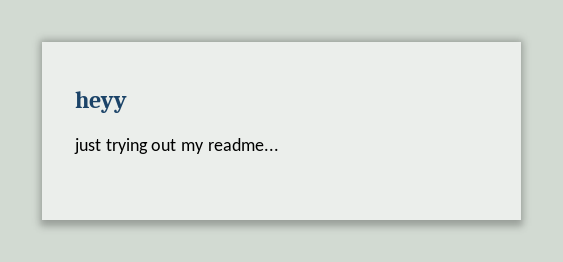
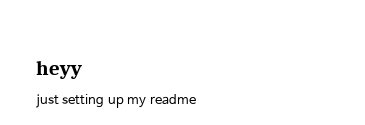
- just trying out my readme...
+ just setting up my readme

